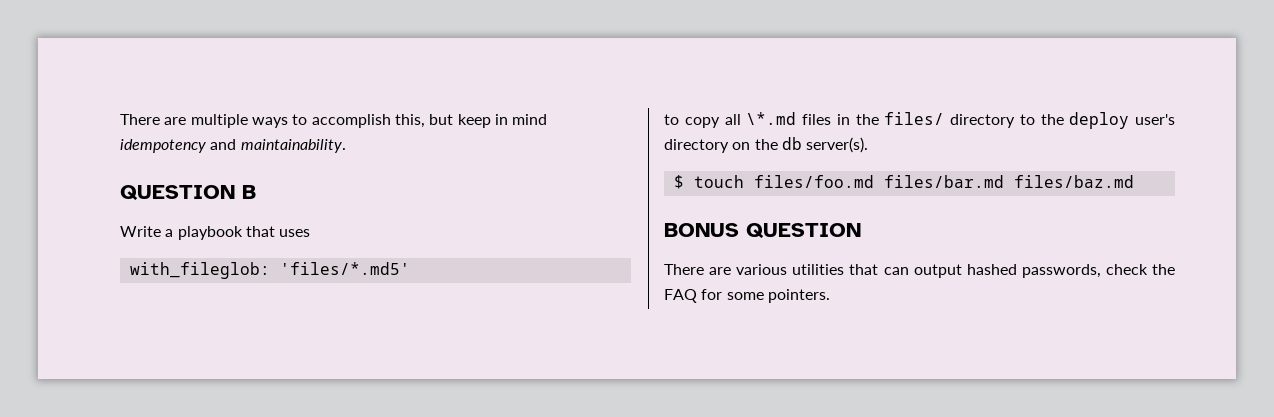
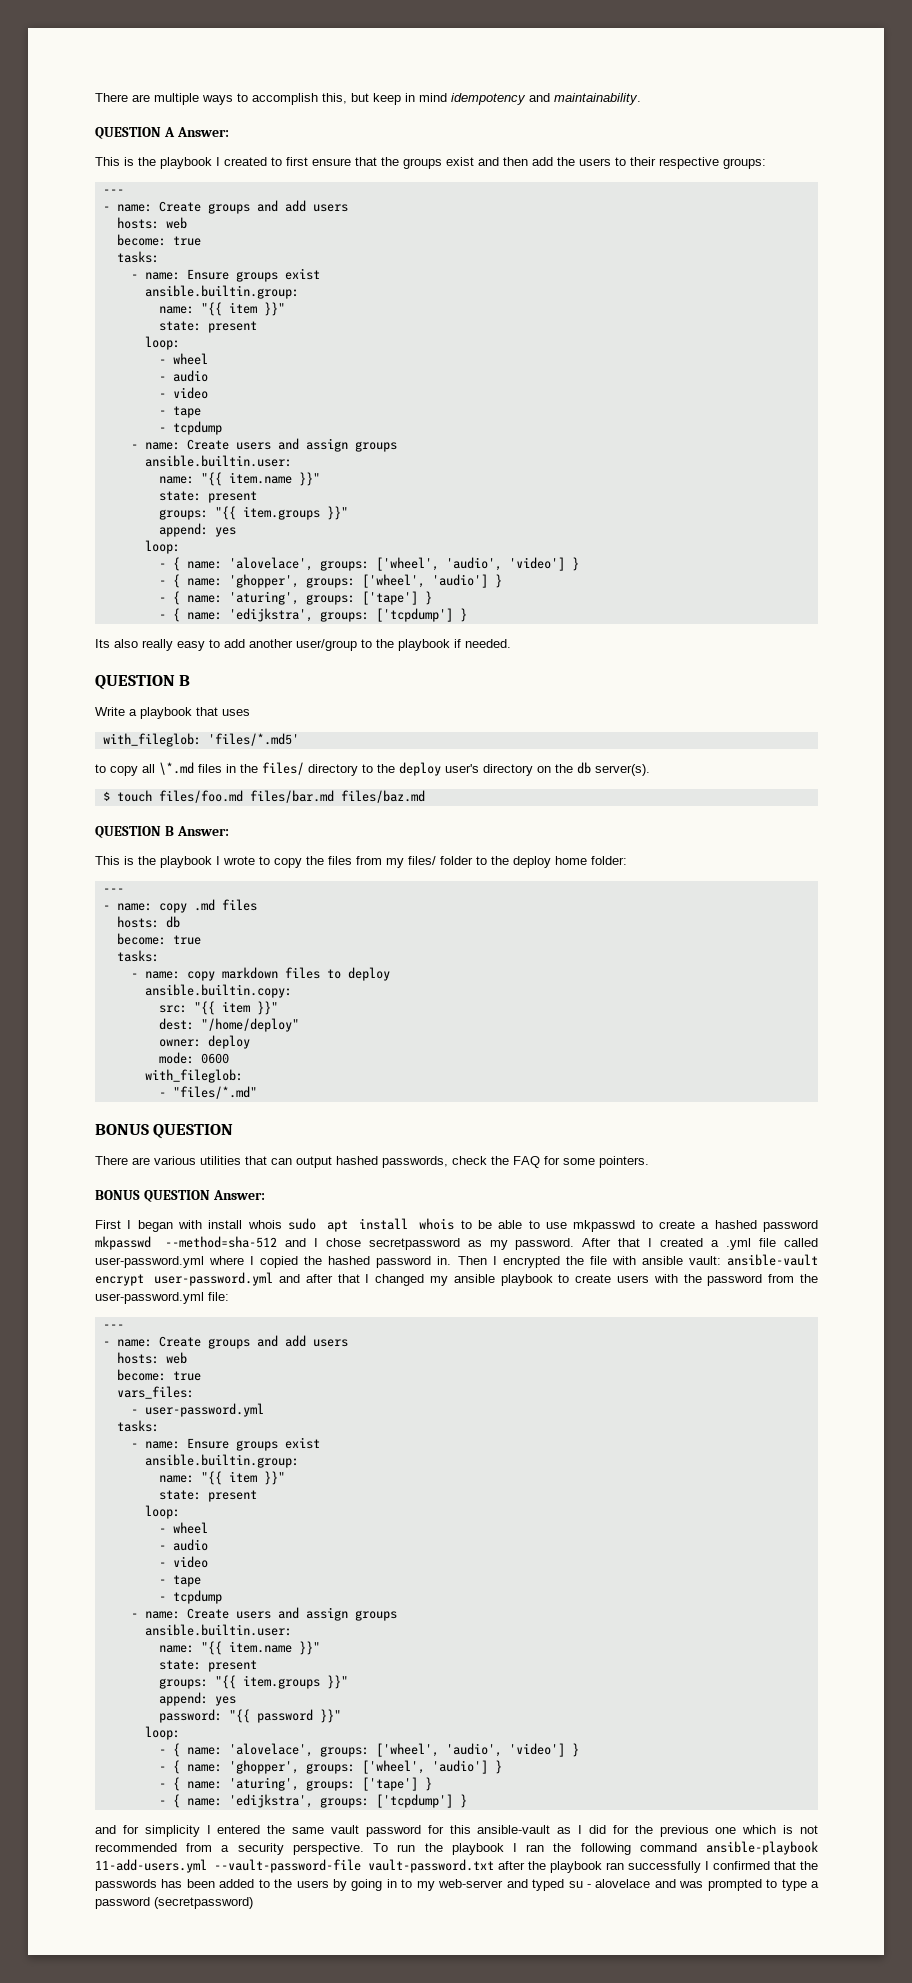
+ QUESTION A Answer:
+ This is the playbook I created to first ensure that the groups exist and then add the users to their respective groups:
+ ---
+ - name: Create groups and add users
+ hosts: web
+ become: true
+ tasks:
+ - name: Ensure groups exist
+ ansible.builtin.group:
+ name: "{{ item }}"
+ state: present
+ loop:
+ - wheel
+ - audio
+ - video
+ - tape
+ - tcpdump
+ - name: Create users and assign groups
+ ansible.builtin.user:
+ name: "{{ item.name }}"
+ state: present
+ groups: "{{ item.groups }}"
+ append: yes
+ loop:
+ - { name: 'alovelace', groups: ['wheel', 'audio', 'video'] }
+ - { name: 'ghopper', groups: ['wheel', 'audio'] }
+ - { name: 'aturing', groups: ['tape'] }
+ - { name: 'edijkstra', groups: ['tcpdump'] }
+ Its also really easy to add another user/group to the playbook if needed.
+ QUESTION B Answer:
+ This is the playbook I wrote to copy the files from my files/ folder to the deploy home folder:
+ ---
+ - name: copy .md files
+ hosts: db
+ become: true
+ tasks:
+ - name: copy markdown files to deploy
+ ansible.builtin.copy:
+ src: "{{ item }}"
+ dest: "/home/deploy"
+ owner: deploy
+ mode: 0600
+ with_fileglob:
+ - "files/*.md"
+ BONUS QUESTION Answer:
+ First I began with install whois sudo apt install whois to be able to use mkpasswd to create a hashed password mkpasswd --method=sha-512 and I chose secretpassword as my password. After that I created a .yml file called user-password.yml where I copied the hashed password in. Then I encrypted the file with ansible vault: ansible-vault encrypt user-password.yml and after that I changed my ansible playbook to create users with the password from the user-password.yml file:
+ ---
+ - name: Create groups and add users
+ hosts: web
+ become: true
+ vars_files:
+ - user-password.yml
+ tasks:
+ - name: Ensure groups exist
+ ansible.builtin.group:
+ name: "{{ item }}"
+ state: present
+ loop:
+ - wheel
+ - audio
+ - video
+ - tape
+ - tcpdump
+ - name: Create users and assign groups
+ ansible.builtin.user:
+ name: "{{ item.name }}"
+ state: present
+ groups: "{{ item.groups }}"
+ append: yes
+ password: "{{ password }}"
+ loop:
+ - { name: 'alovelace', groups: ['wheel', 'audio', 'video'] }
+ - { name: 'ghopper', groups: ['wheel', 'audio'] }
+ - { name: 'aturing', groups: ['tape'] }
+ - { name: 'edijkstra', groups: ['tcpdump'] }
+ and for simplicity I entered the same vault password for this ansible-vault as I did for the previous one which is not recommended from a security perspective. To run the playbook I ran the following command ansible-playbook 11-add-users.yml --vault-password-file vault-password.txt after the playbook ran successfully I confirmed that the passwords has been added to the users by going in to my web-server and typed su - alovelace and was prompted to type a password (secretpassword)

